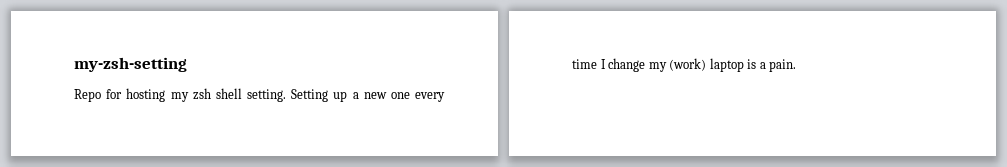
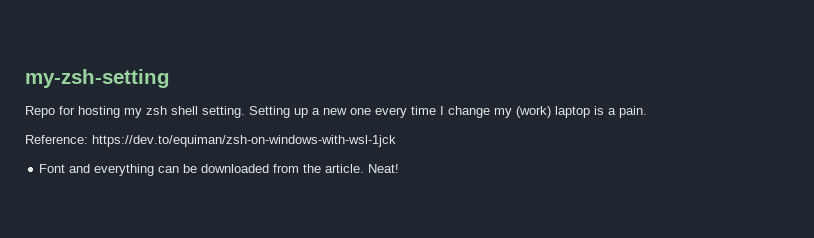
+ Reference: https://dev.to/equiman/zsh-on-windows-with-wsl-1jck
+ Font and everything can be downloaded from the article. Neat!

